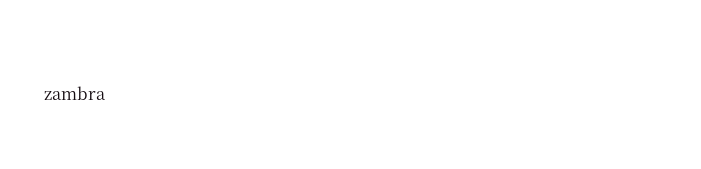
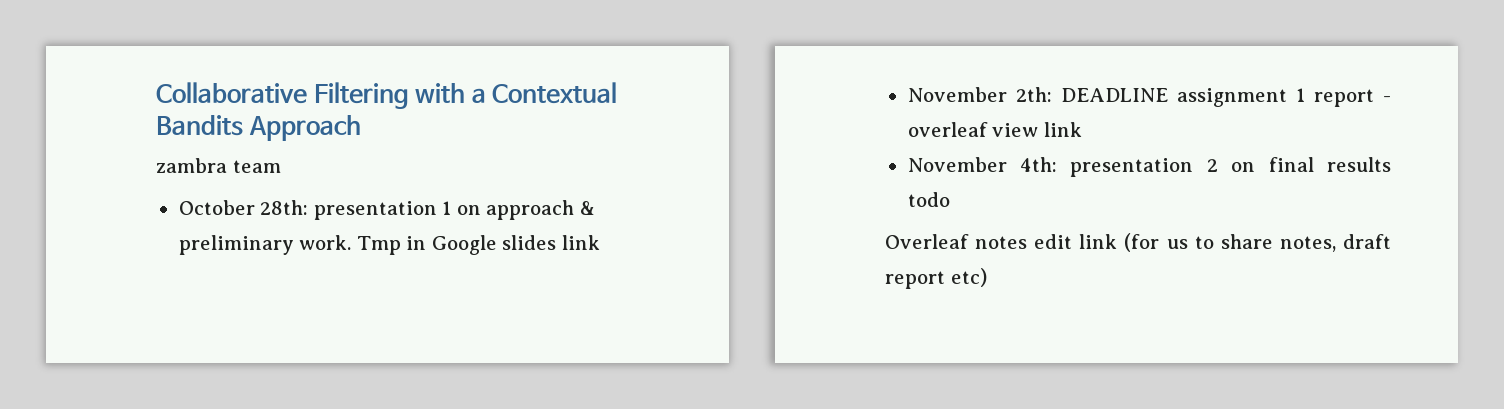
- zambra
+ Collaborative Filtering with a Contextual Bandits Approach
+ zambra team
+ October 28th: presentation 1 on approach & preliminary work. Tmp in Google slides link
+ November 2th: DEADLINE assignment 1 report - overleaf view link
+ November 4th: presentation 2 on final results todo
+ Overleaf notes edit link (for us to share notes, draft report etc)

